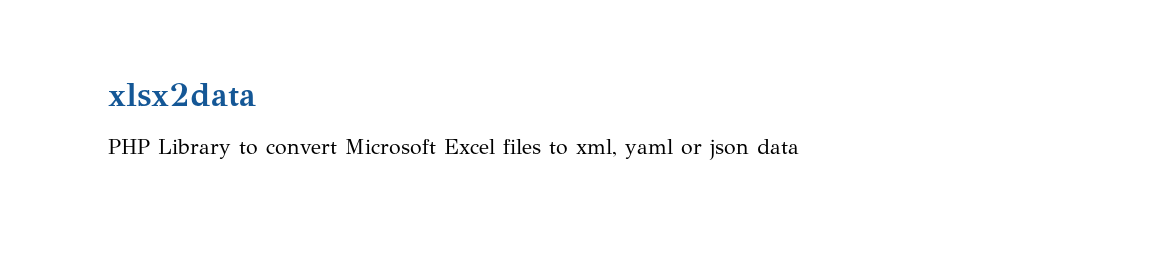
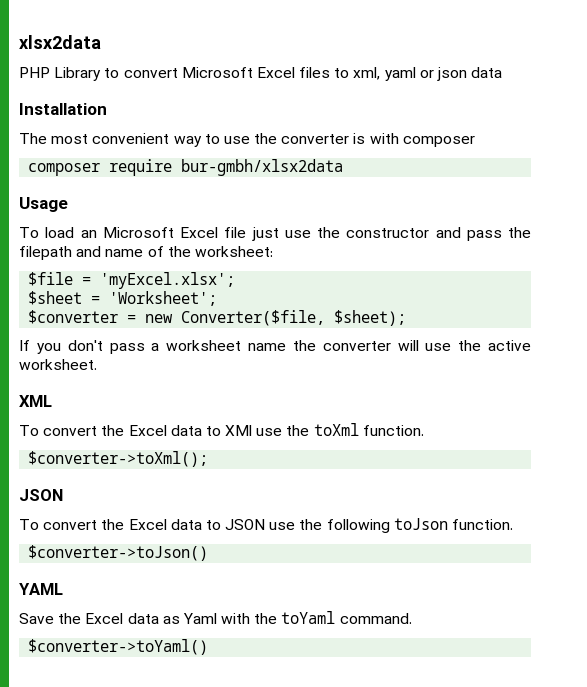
+ Installation
+ The most convenient way to use the converter is with composer
+ composer require bur-gmbh/xlsx2data
+ Usage
+ To load an Microsoft Excel file just use the constructor and pass the filepath and name of the worksheet:
+ $file = 'myExcel.xlsx';
+ $sheet = 'Worksheet';
+ $converter = new Converter($file, $sheet);
+ If you don't pass a worksheet name the converter will use the active worksheet.
+ XML
+ To convert the Excel data to XMl use the toXml function.
+ $converter->toXml();
+ JSON
+ To convert the Excel data to JSON use the following toJson function.
+ $converter->toJson()
+ YAML
+ Save the Excel data as Yaml with the toYaml command.
+ $converter->toYaml()

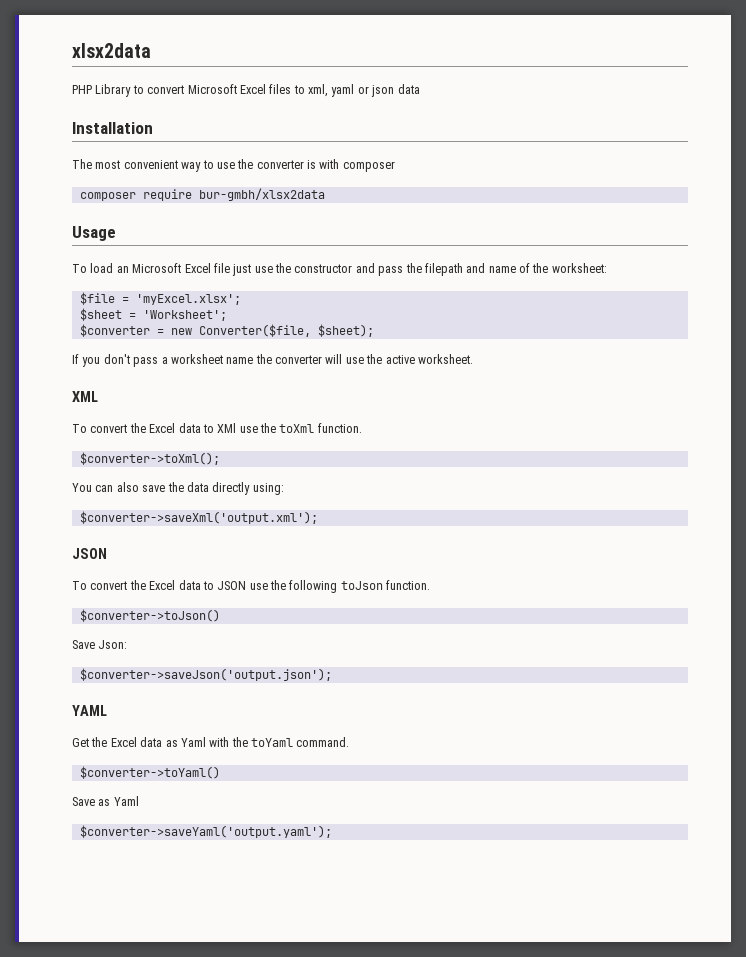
+ You can also save the data directly using:
+ $converter->saveXml('output.xml');
+ Save Json:
+ $converter->saveJson('output.json');
- Save the Excel data as Yaml with the toYaml command.
+ Get the Excel data as Yaml with the toYaml command.
+ Save as Yaml
+ $converter->saveYaml('output.yaml');

